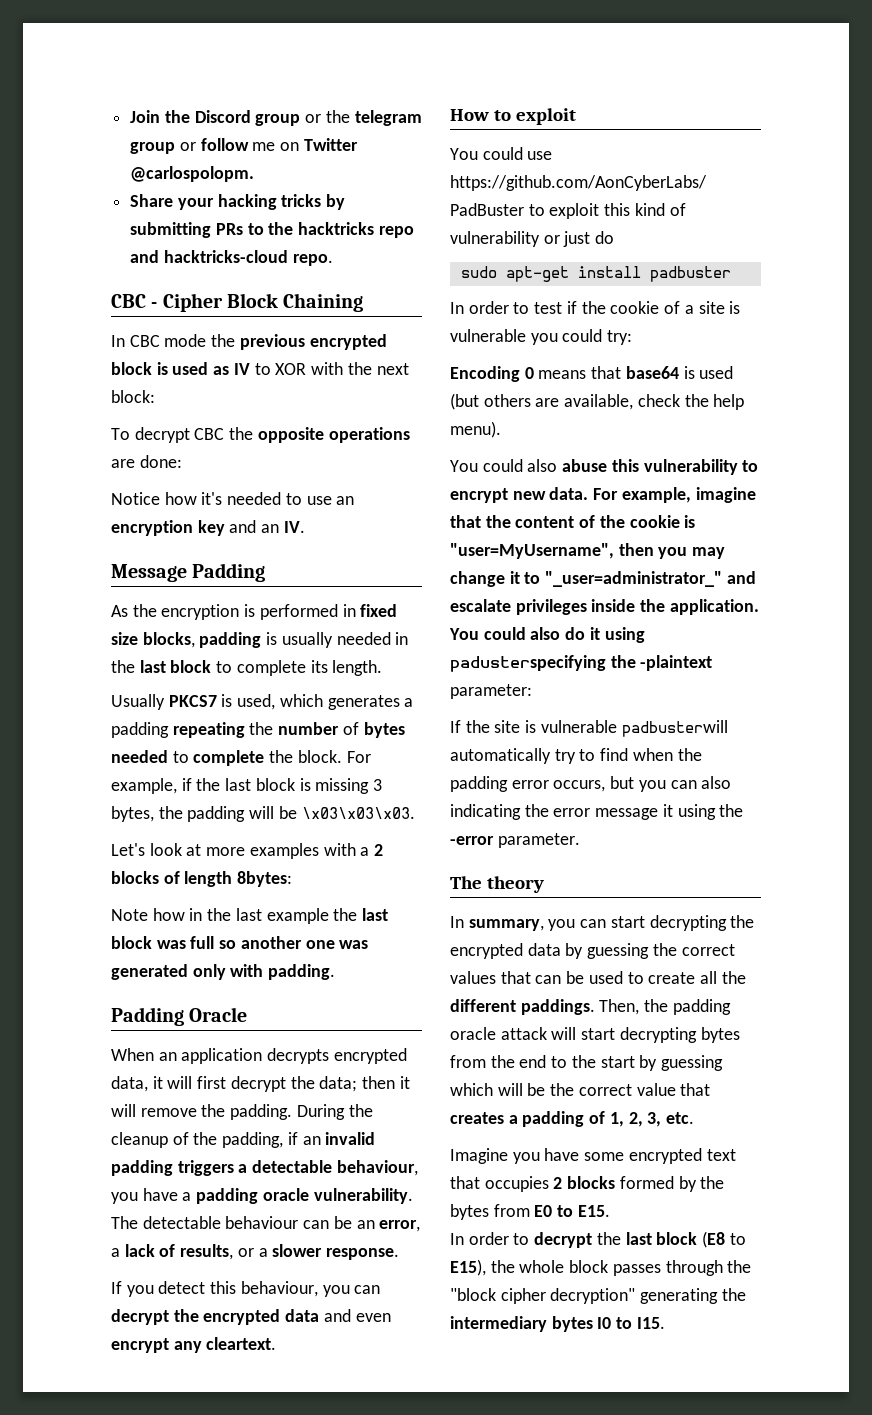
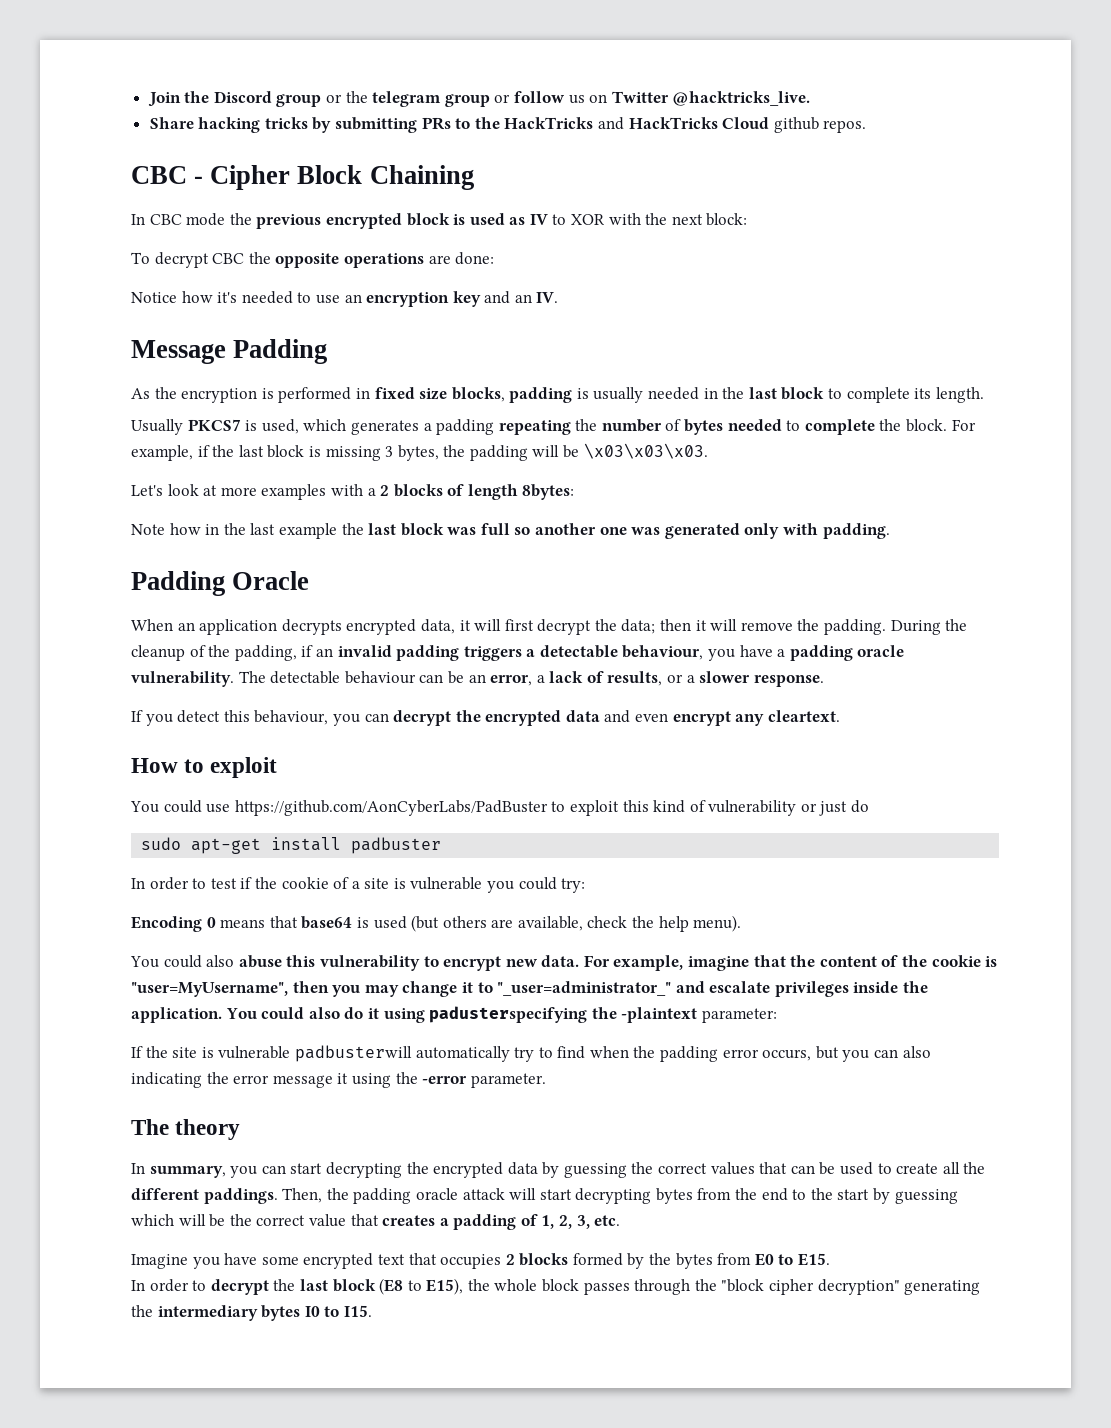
- Join the Discord group or the telegram group or follow me on Twitter @carlospolopm.
+ Join the Discord group or the telegram group or follow us on Twitter @hacktricks_live.
- Share your hacking tricks by submitting PRs to the hacktricks repo and hacktricks-cloud repo.
+ Share hacking tricks by submitting PRs to the HackTricks and HackTricks Cloud github repos.

